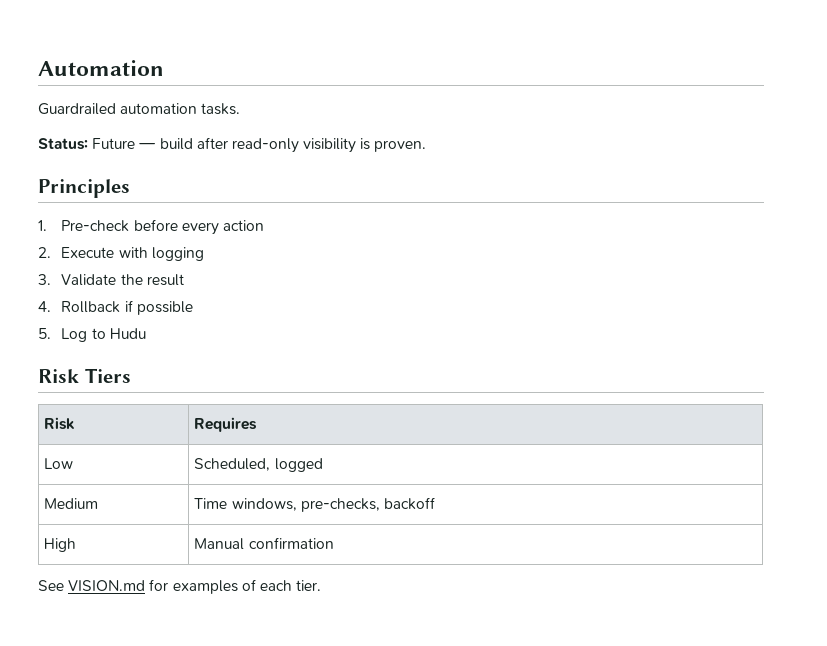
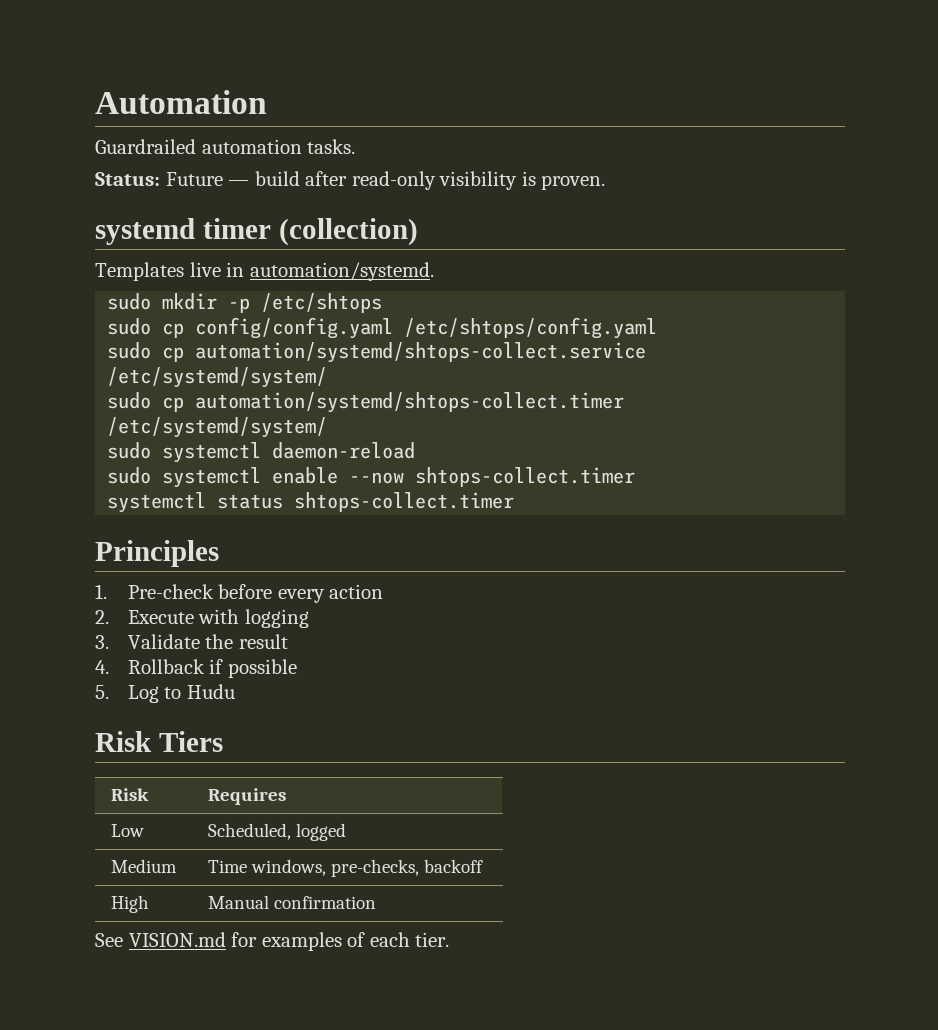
+ systemd timer (collection)
+ Templates live in automation/systemd.
+ sudo mkdir -p /etc/shtops
+ sudo cp config/config.yaml /etc/shtops/config.yaml
+ sudo cp automation/systemd/shtops-collect.service /etc/systemd/system/
+ sudo cp automation/systemd/shtops-collect.timer /etc/systemd/system/
+ sudo systemctl daemon-reload
+ sudo systemctl enable --now shtops-collect.timer
+ systemctl status shtops-collect.timer

